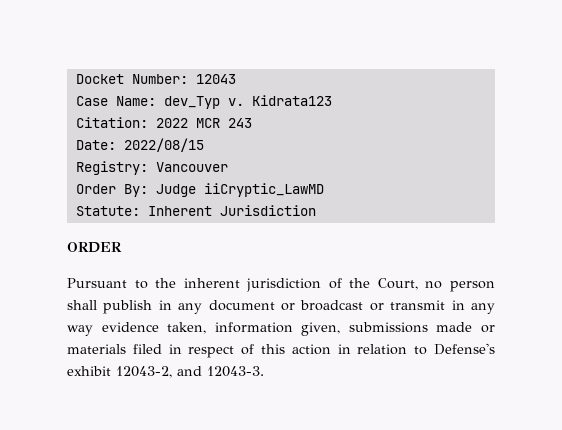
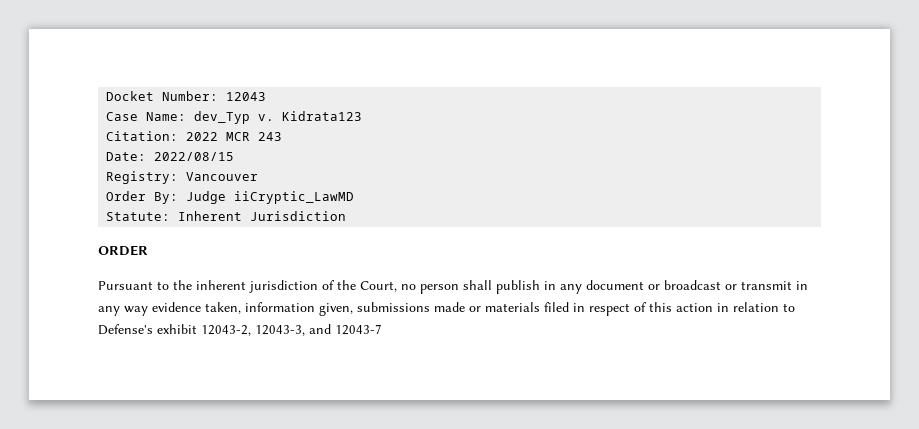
- Pursuant to the inherent jurisdiction of the Court, no person shall publish in any document or broadcast or transmit in any way evidence taken, information given, submissions made or materials filed in respect of this action in relation to Defense's exhibit 12043-2, and 12043-3.
+ Pursuant to the inherent jurisdiction of the Court, no person shall publish in any document or broadcast or transmit in any way evidence taken, information given, submissions made or materials filed in respect of this action in relation to Defense's exhibit 12043-2, 12043-3, and 12043-7

